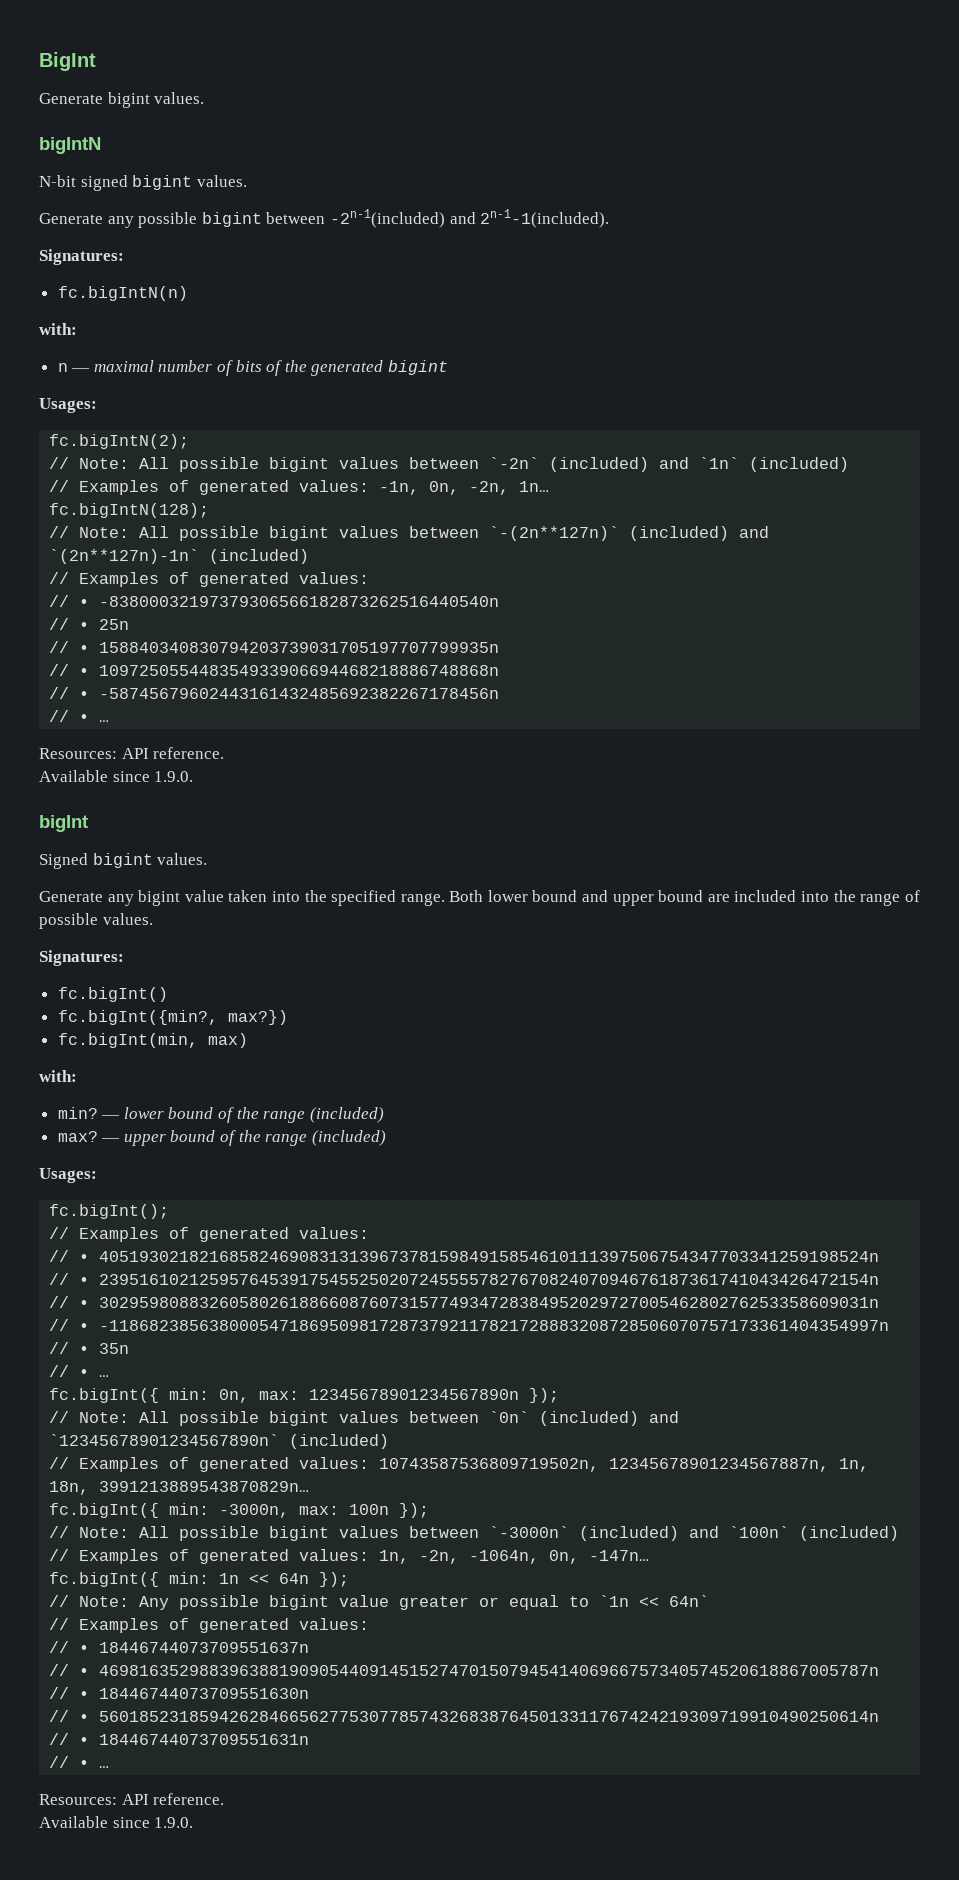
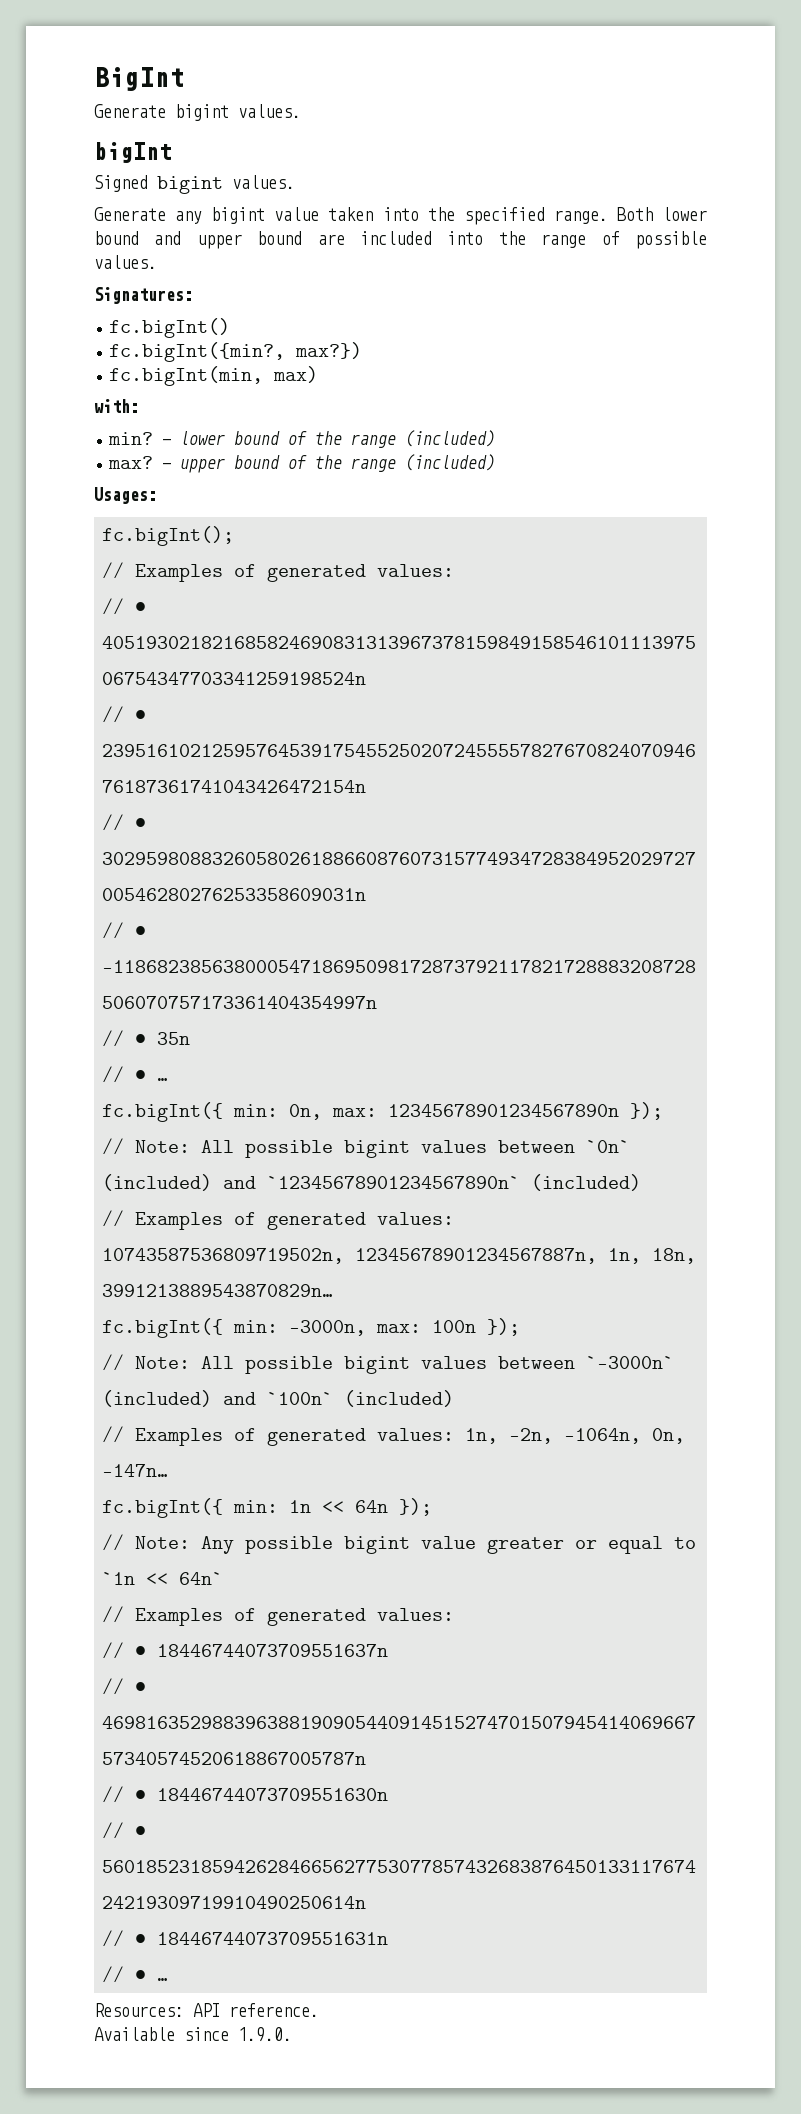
- bigIntN
- N-bit signed bigint values.
- Generate any possible bigint between -2n-1(included) and 2n-1-1(included).
- Signatures:
- fc.bigIntN(n)
- with:
- n — maximal number of bits of the generated bigint
- Usages:
- fc.bigIntN(2);
- // Note: All possible bigint values between `-2n` (included) and `1n` (included)
- // Examples of generated values: -1n, 0n, -2n, 1n…
- fc.bigIntN(128);
- // Note: All possible bigint values between `-(2n**127n)` (included) and `(2n**127n)-1n` (included)
- // Examples of generated values:
- // • -83800032197379306566182873262516440540n
- // • 25n
- // • 158840340830794203739031705197707799935n
- // • 109725055448354933906694468218886748868n
- // • -58745679602443161432485692382267178456n
- // • …
- Resources: API reference.
- Available since 1.9.0.

